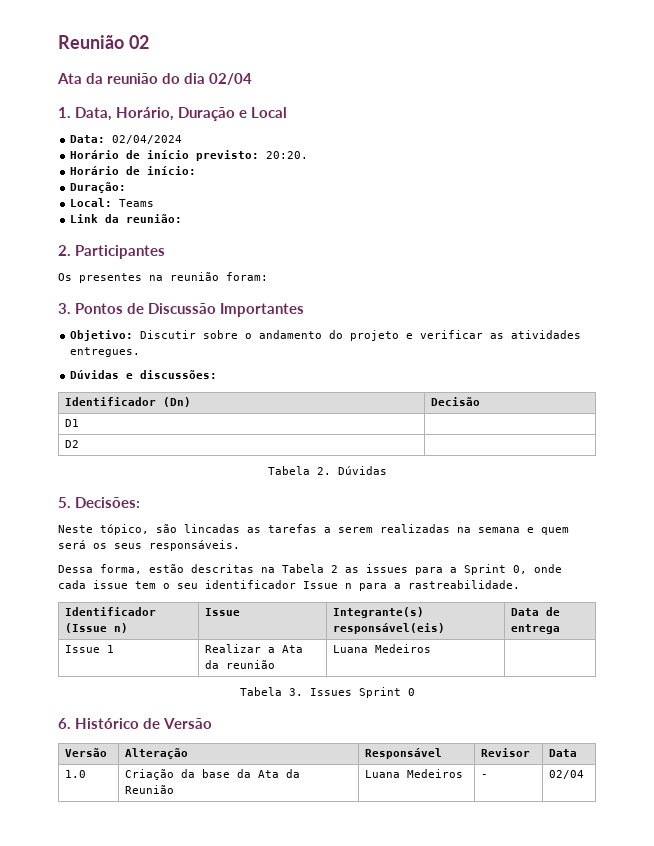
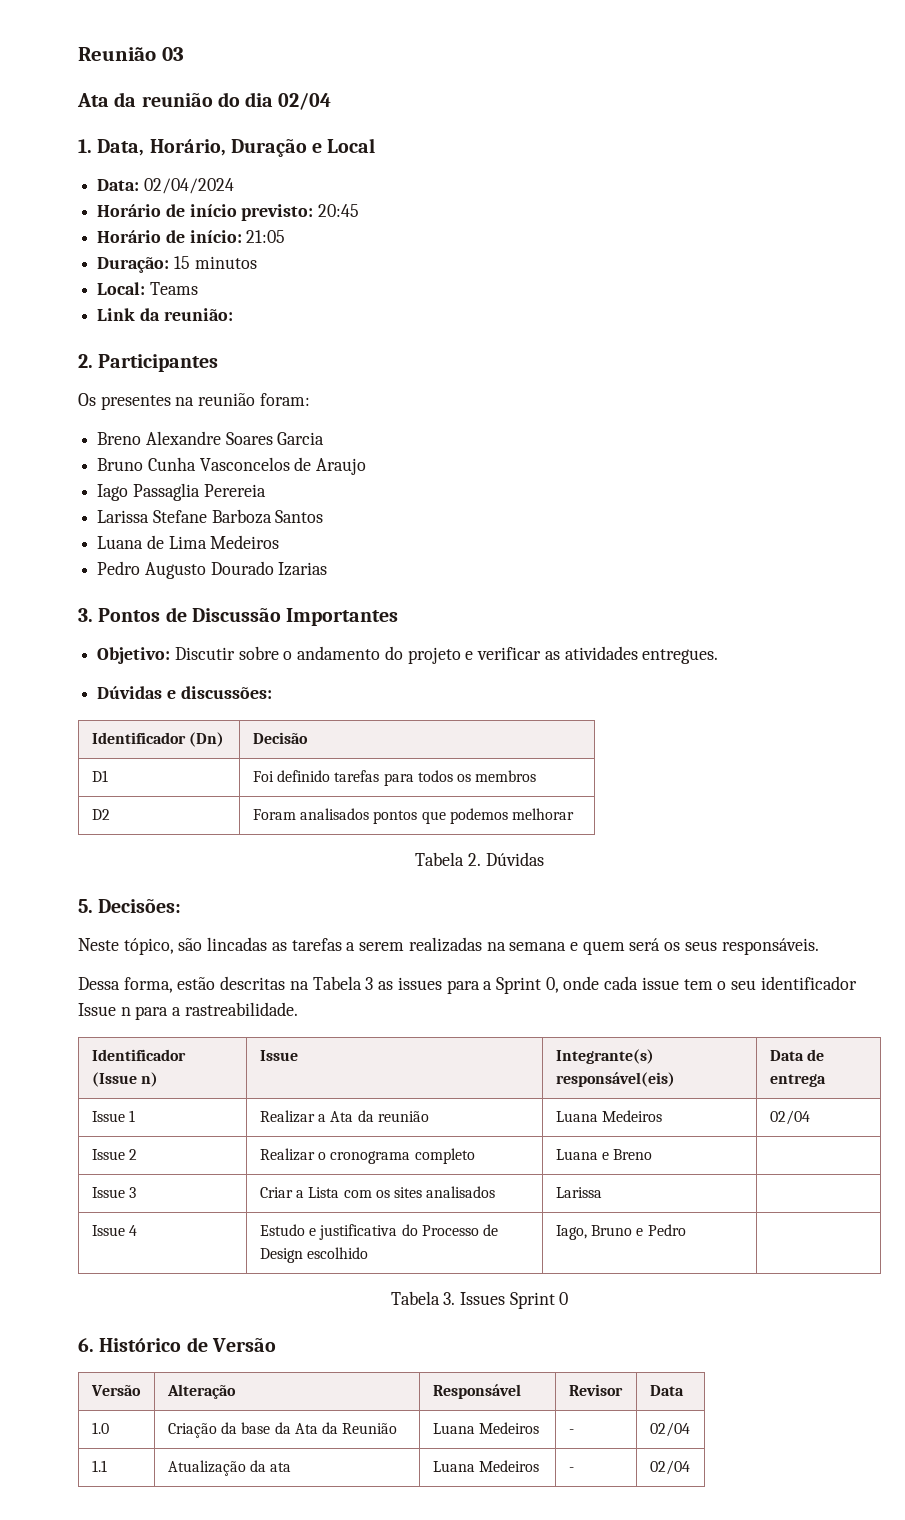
- Reunião 02
+ Reunião 03
- Horário de início previsto: 20:20.
+ Horário de início previsto: 20:45
- Horário de início:
+ Horário de início: 21:05
- Duração:
+ Duração: 15 minutos
+ Breno Alexandre Soares Garcia
+ Bruno Cunha Vasconcelos de Araujo
+ Iago Passaglia Perereia
+ Larissa Stefane Barboza Santos
+ Luana de Lima Medeiros
+ Pedro Augusto Dourado Izarias
- D1 |
- D2 |
+ D1 | Foi definido tarefas para todos os membros
+ D2 | Foram analisados pontos que podemos melhorar
- Dessa forma, estão descritas na Tabela 2 as issues para a Sprint 0, onde cada issue tem o seu identificador Issue n para a rastreabilidade.
+ Dessa forma, estão descritas na Tabela 3 as issues para a Sprint 0, onde cada issue tem o seu identificador Issue n para a rastreabilidade.
- Issue 1 | Realizar a Ata da reunião | Luana Medeiros |
+ Issue 1 | Realizar a Ata da reunião | Luana Medeiros | 02/04
+ Issue 2 | Realizar o cronograma completo | Luana e Breno |
+ Issue 3 | Criar a Lista com os sites analisados | Larissa |
+ Issue 4 | Estudo e justificativa do Processo de Design escolhido | Iago, Bruno e Pedro |
+ 1.1 | Atualização da ata | Luana Medeiros | - | 02/04

